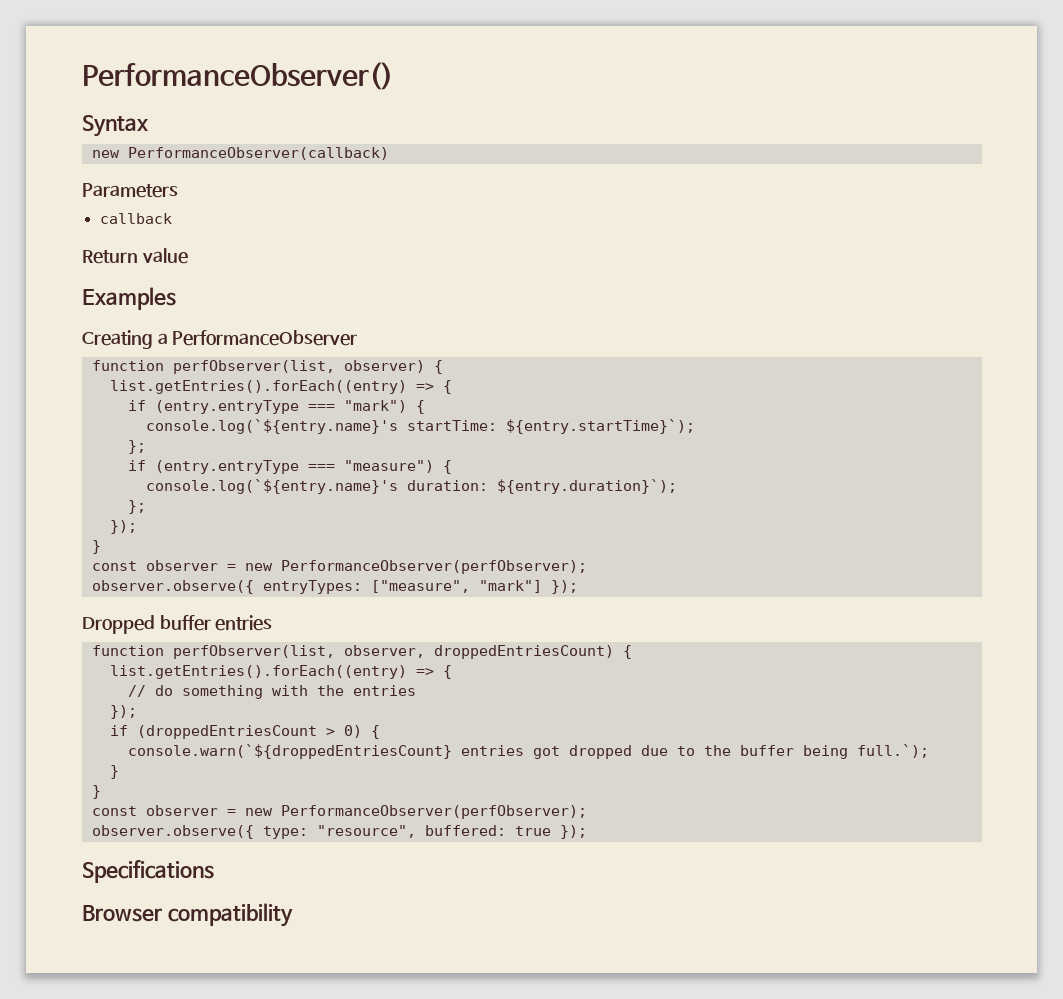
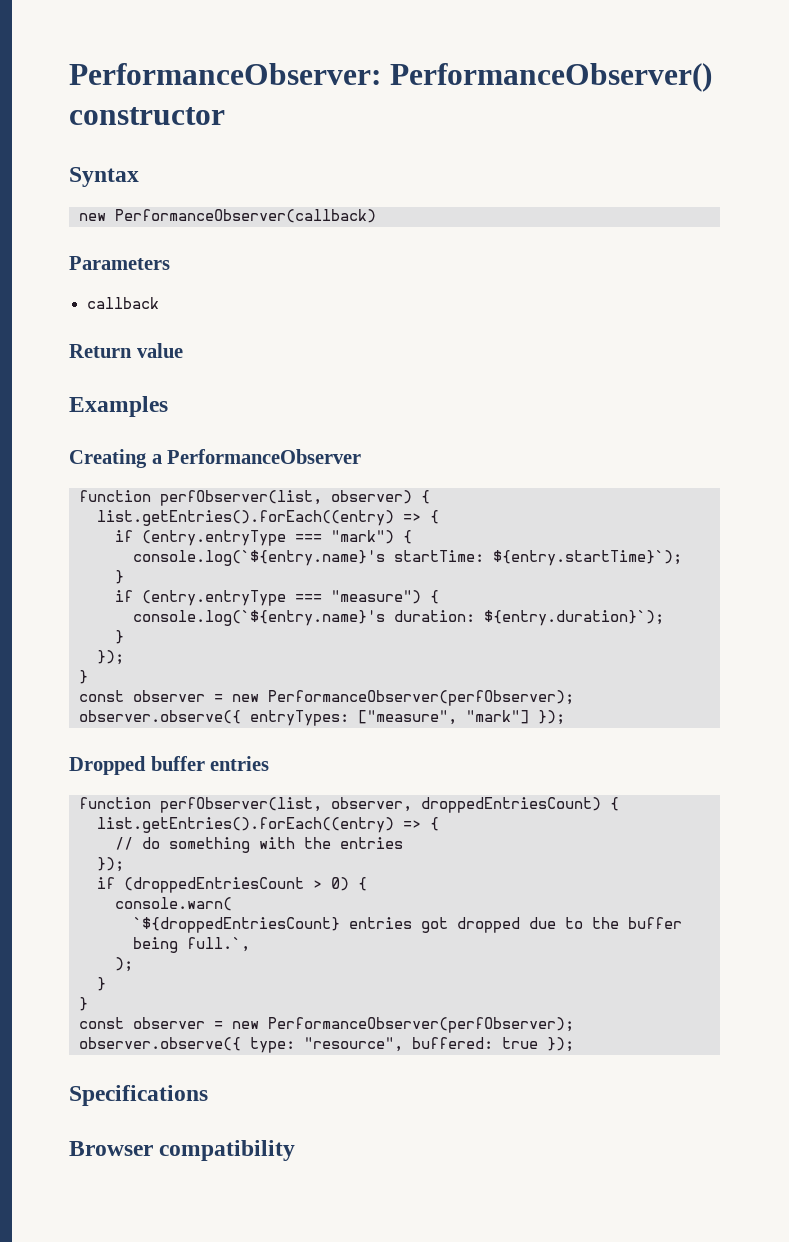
- PerformanceObserver()
+ PerformanceObserver: PerformanceObserver() constructor
  console.log(`${entry.name}'s startTime: ${entry.startTime}`);
- };
+ }
  console.log(`${entry.name}'s duration: ${entry.duration}`);
- };
+ }
- console.warn(`${droppedEntriesCount} entries got dropped due to the buffer being full.`);
+ console.warn(
+ `${droppedEntriesCount} entries got dropped due to the buffer being full.`,
+ );

